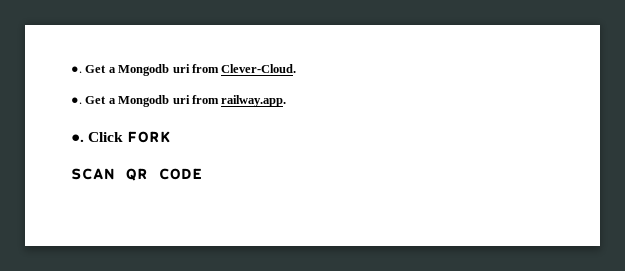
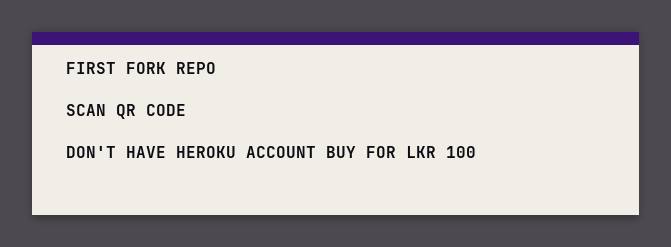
- ●. Get a Mongodb uri from Clever-Cloud.
- ●. Get a Mongodb uri from railway.app.
- ●. Click FORK
+ FIRST FORK REPO
+ DON'T HAVE HEROKU ACCOUNT BUY FOR LKR 100

